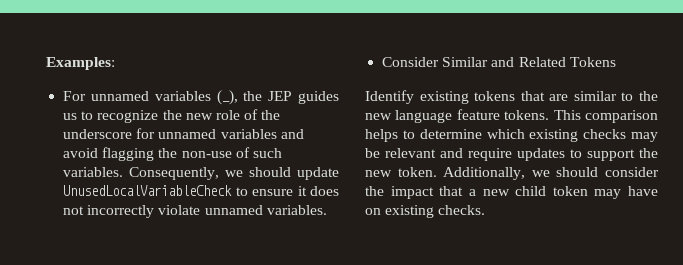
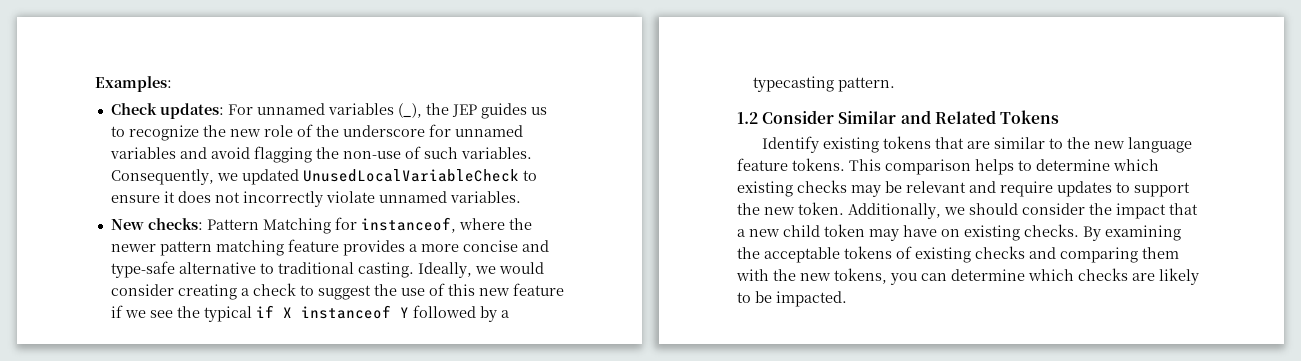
- For unnamed variables (_), the JEP guides us to recognize the new role of the underscore for unnamed variables and avoid flagging the non-use of such variables.
+ Check updates: For unnamed variables (_), the JEP guides us to recognize the new role of the underscore for unnamed variables and avoid flagging the non-use of such variables.
- Consequently, we should update UnusedLocalVariableCheck to ensure it does not incorrectly violate unnamed variables.
+ Consequently, we updated UnusedLocalVariableCheck to ensure it does not incorrectly violate unnamed variables.
- Consider Similar and Related Tokens
+ New checks: Pattern Matching for instanceof, where the newer pattern matching feature provides a more concise and type-safe alternative to traditional casting. Ideally, we would consider creating a check to suggest the use of this new feature if we see the typical if X instanceof Y followed by a typecasting pattern.
+ 1.2 Consider Similar and Related Tokens
+ By examining the acceptable tokens of existing checks and comparing them with the new tokens, you can determine which checks are likely to be impacted.

